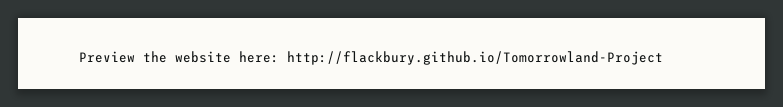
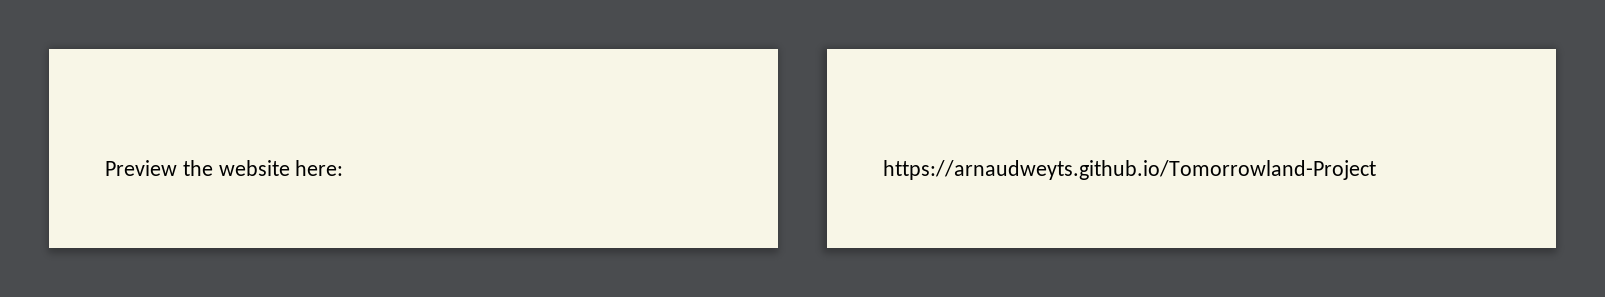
- Preview the website here: http://flackbury.github.io/Tomorrowland-Project
+ Preview the website here: https://arnaudweyts.github.io/Tomorrowland-Project

